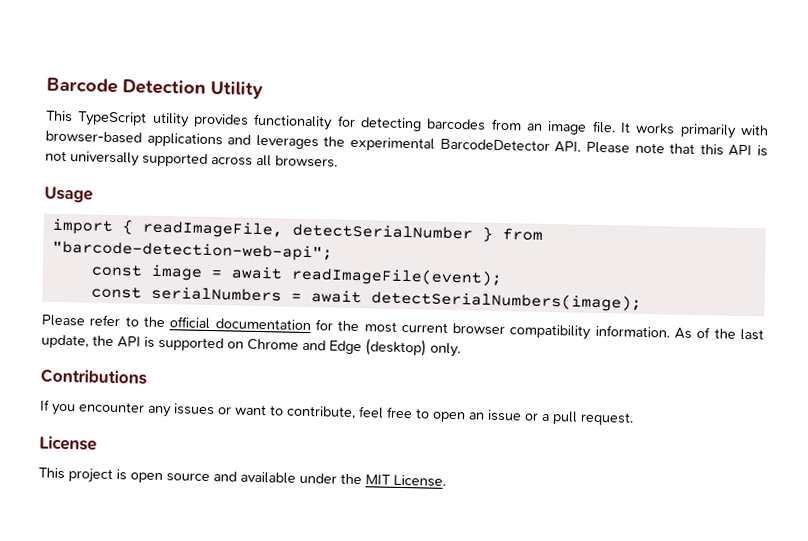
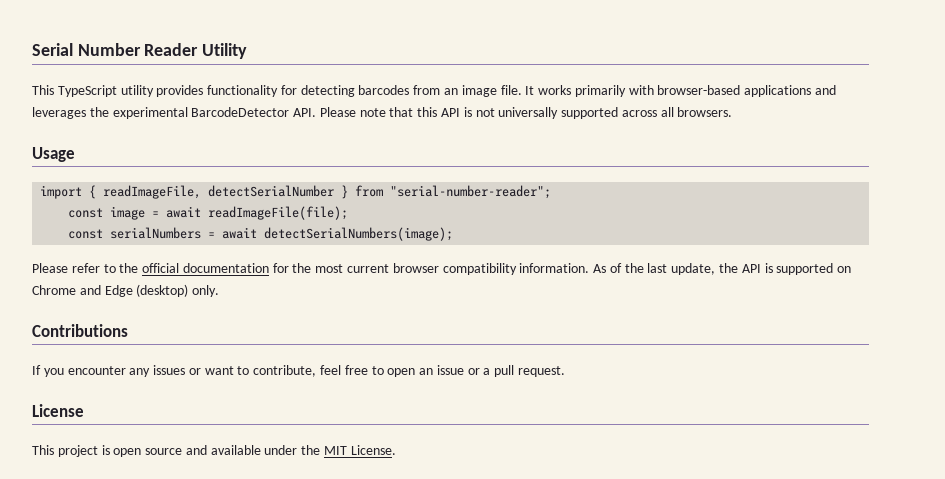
- Barcode Detection Utility
+ Serial Number Reader Utility
- import { readImageFile, detectSerialNumber } from "barcode-detection-web-api";
+ import { readImageFile, detectSerialNumber } from "serial-number-reader";
- const image = await readImageFile(event);
+ const image = await readImageFile(file);

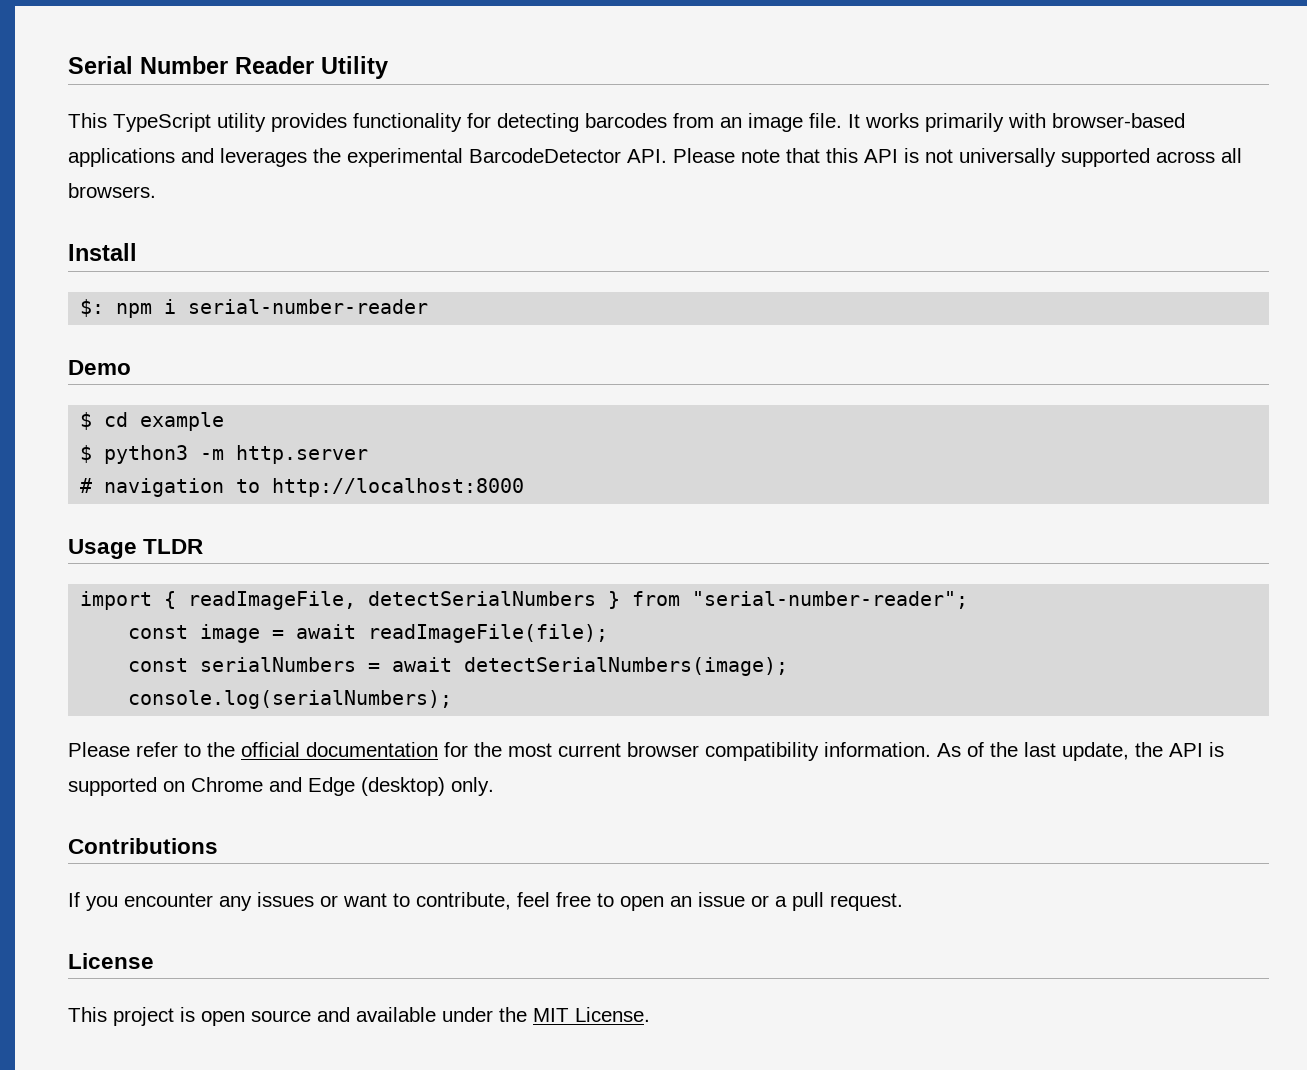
+ Install
+ $: npm i serial-number-reader
+ Demo
+ $ cd example
+ $ python3 -m http.server
+ # navigation to http://localhost:8000
- Usage
+ Usage TLDR
- import { readImageFile, detectSerialNumber } from "serial-number-reader";
+ import { readImageFile, detectSerialNumbers } from "serial-number-reader";
+ console.log(serialNumbers);

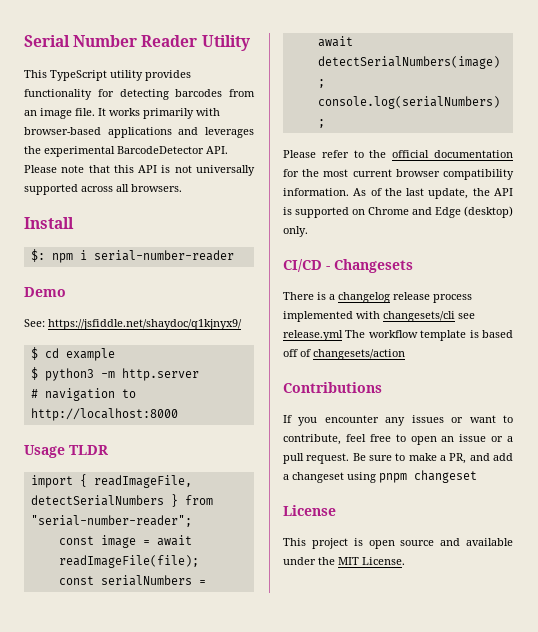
+ See: https://jsfiddle.net/shaydoc/q1kjnyx9/
+ CI/CD - Changesets
+ There is a changelog release process implemented with changesets/cli see release.yml The workflow template is based off of changesets/action
+ Be sure to make a PR, and add a changeset using pnpm changeset

